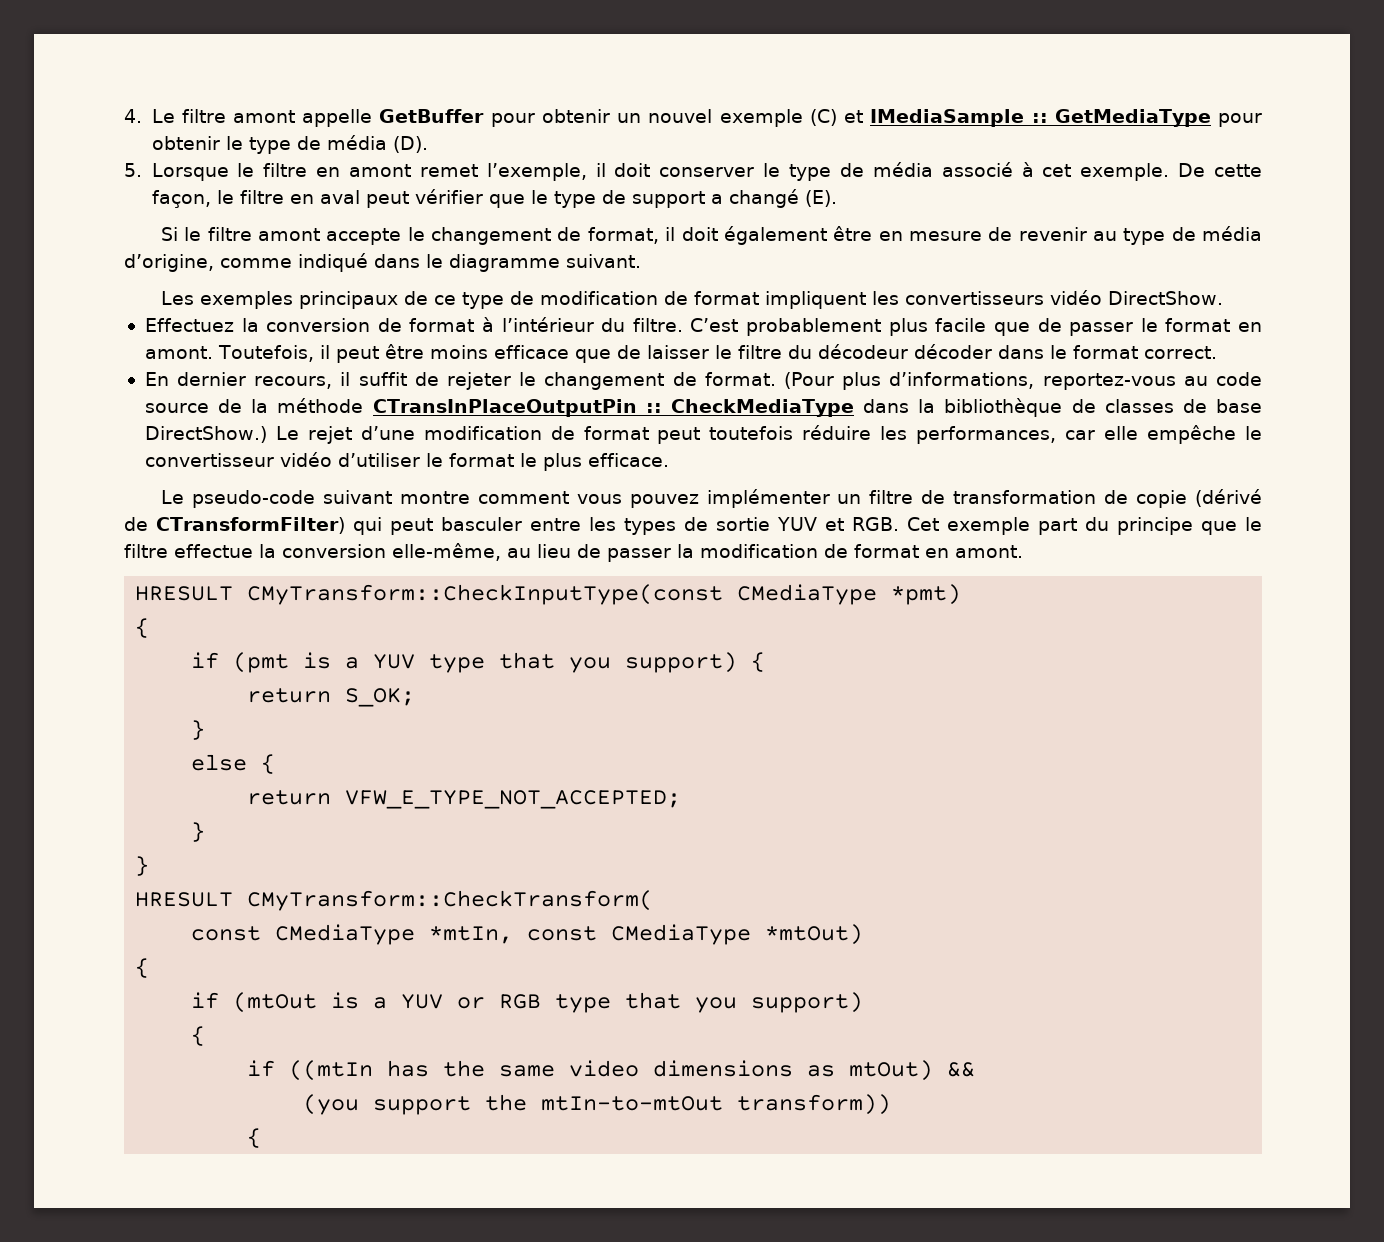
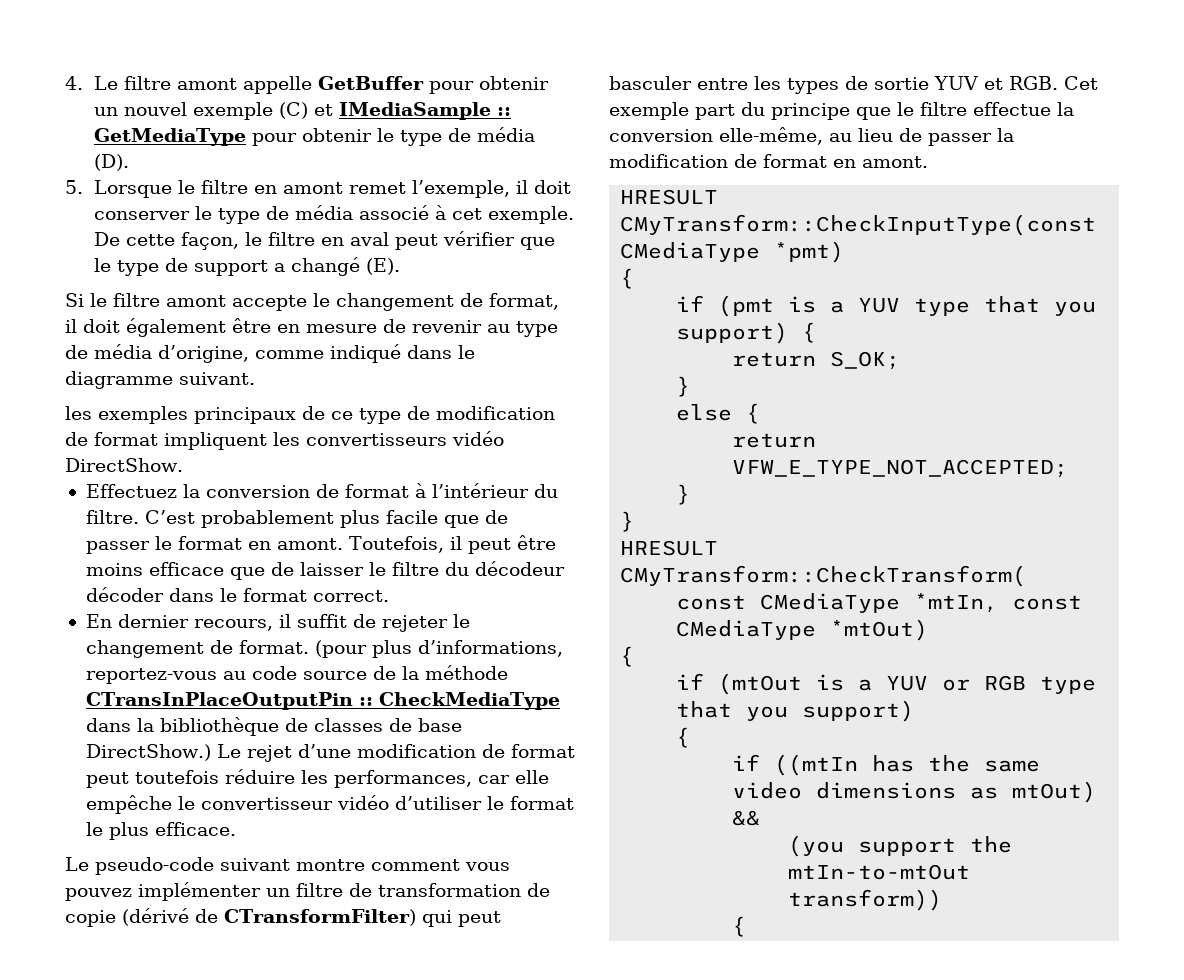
- Les exemples principaux de ce type de modification de format impliquent les convertisseurs vidéo DirectShow.
+ les exemples principaux de ce type de modification de format impliquent les convertisseurs vidéo DirectShow.
- (Pour plus d’informations, reportez-vous au code source de la méthode CTransInPlaceOutputPin :: CheckMediaType dans la bibliothèque de classes de base DirectShow.)
+ (pour plus d’informations, reportez-vous au code source de la méthode CTransInPlaceOutputPin :: CheckMediaType dans la bibliothèque de classes de base DirectShow.)

